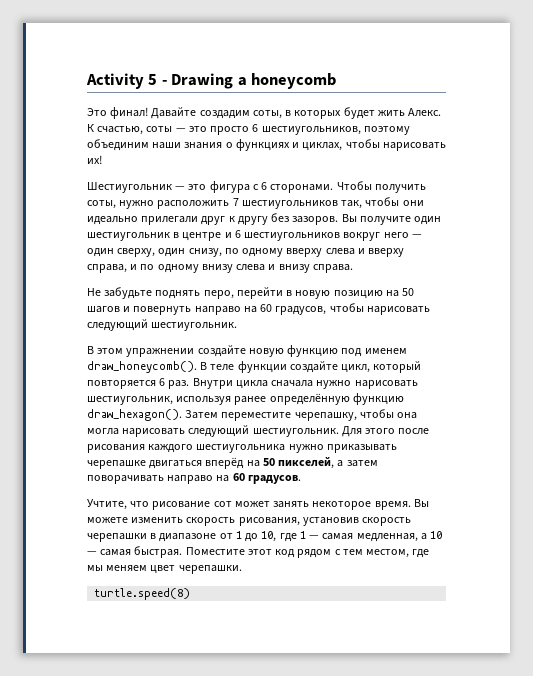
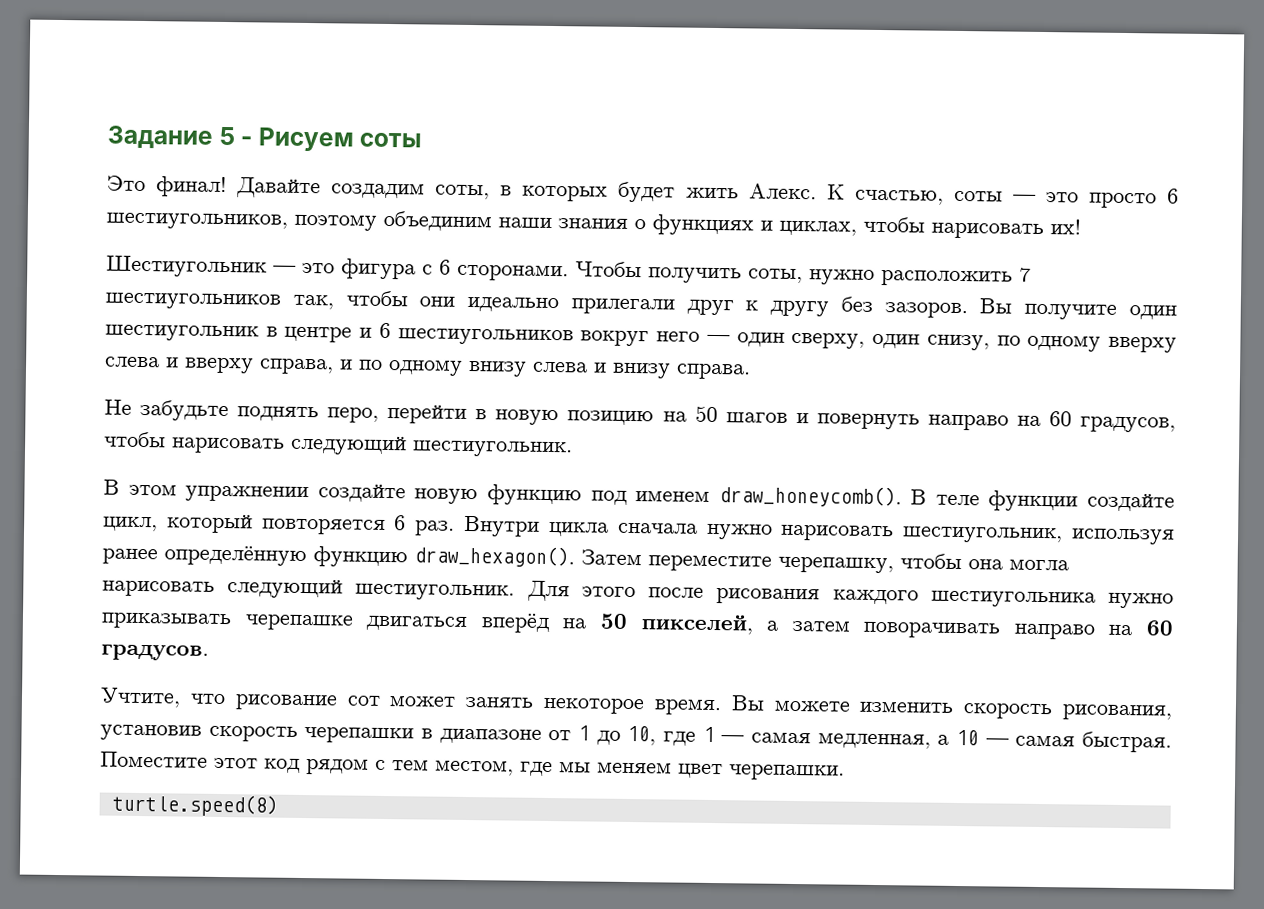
- Activity 5 - Drawing a honeycomb
+ Задание 5 - Рисуем соты

